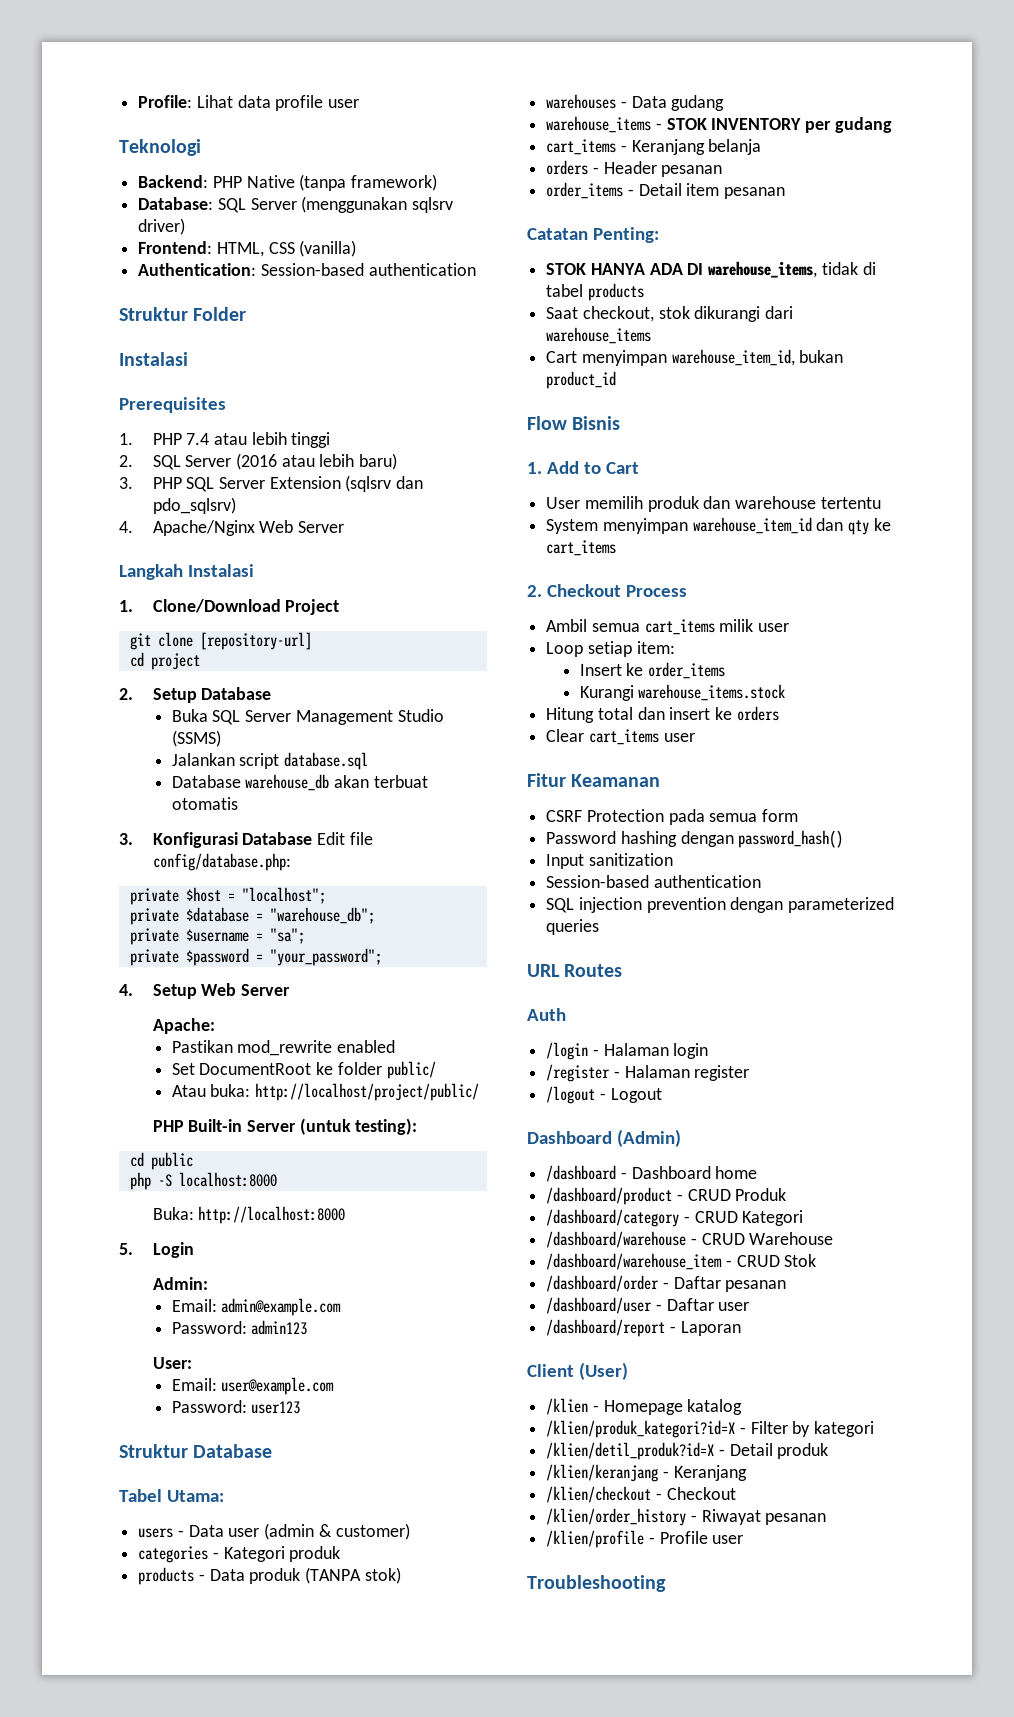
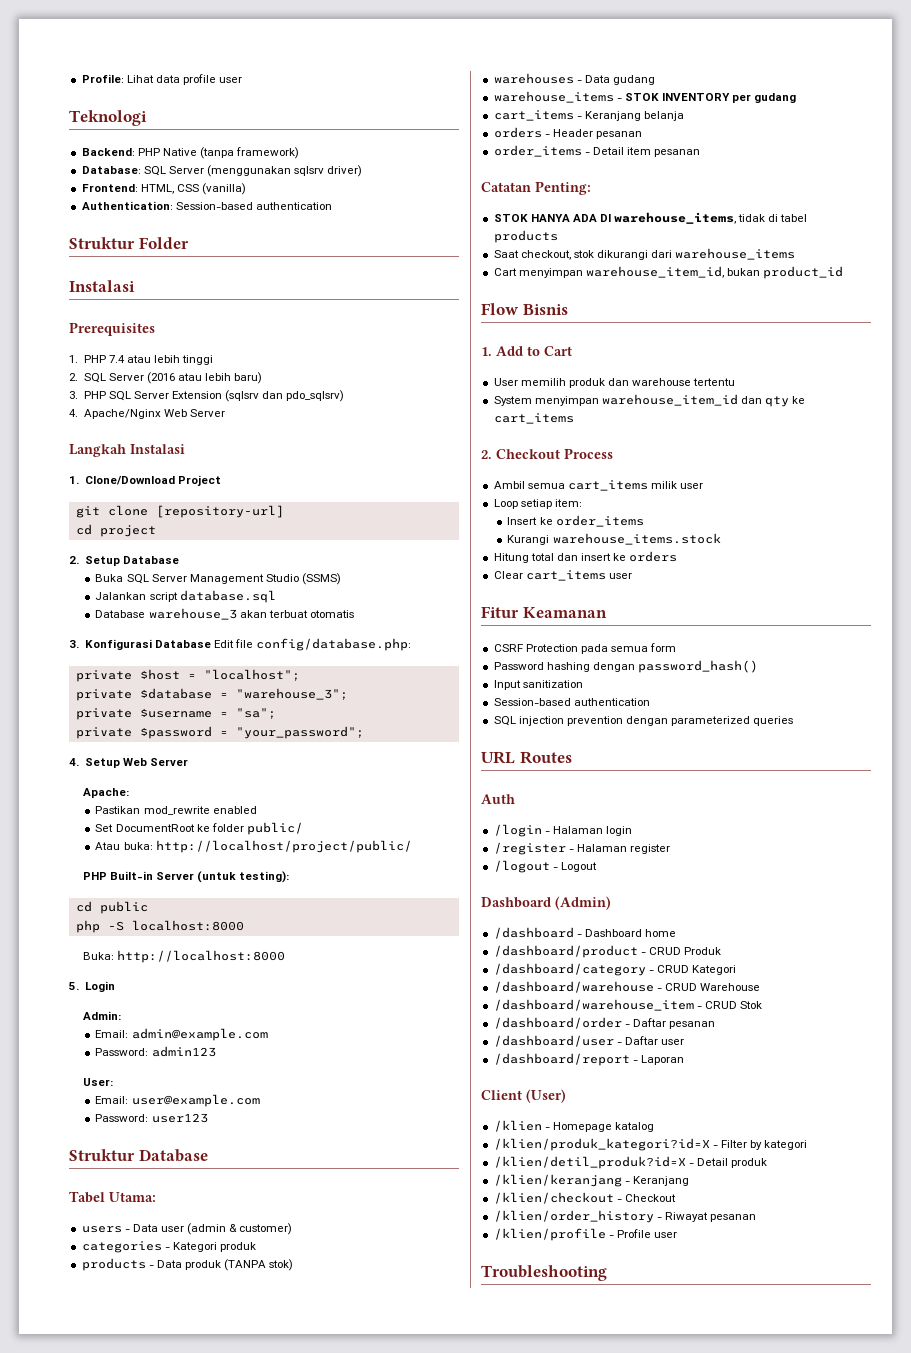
- Database warehouse_db akan terbuat otomatis
+ Database warehouse_3 akan terbuat otomatis
- private $database = "warehouse_db";
+ private $database = "warehouse_3";

